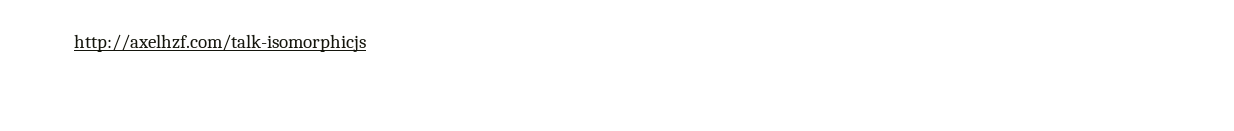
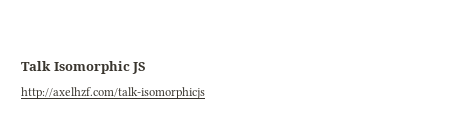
+ Talk Isomorphic JS

